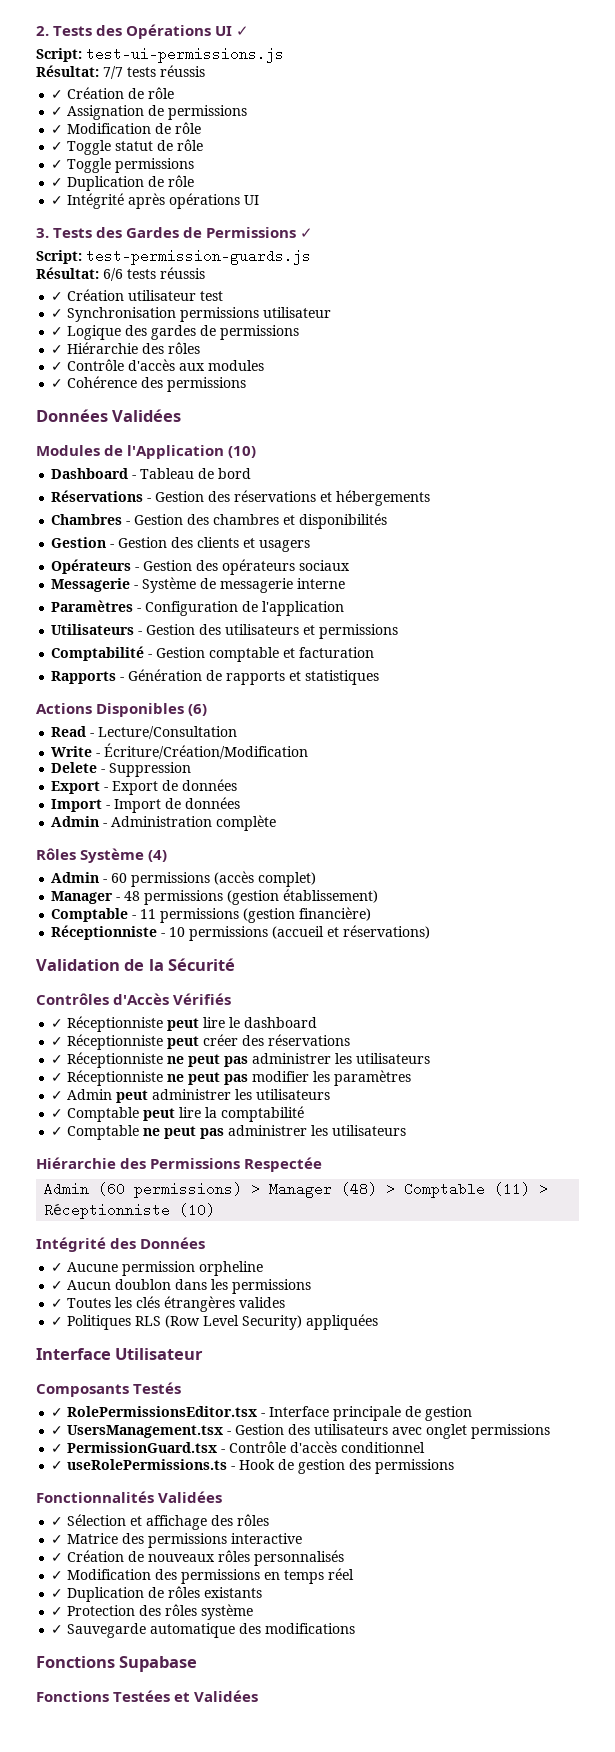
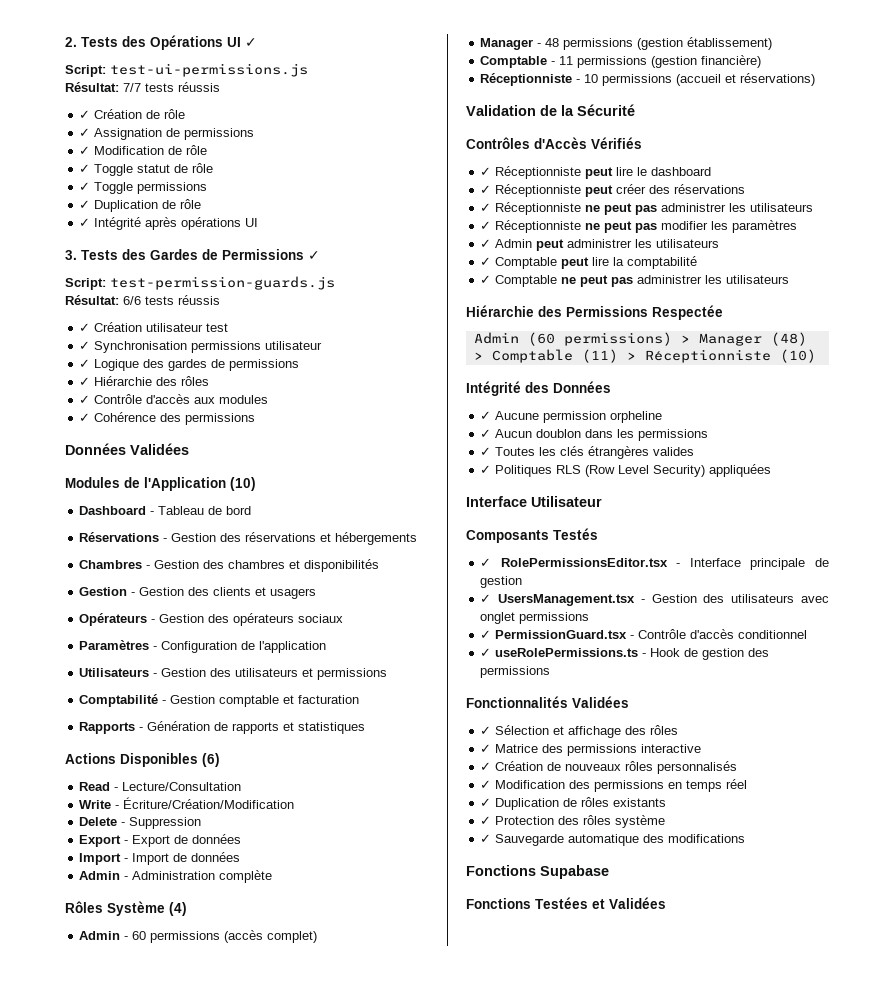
- Messagerie - Système de messagerie interne

